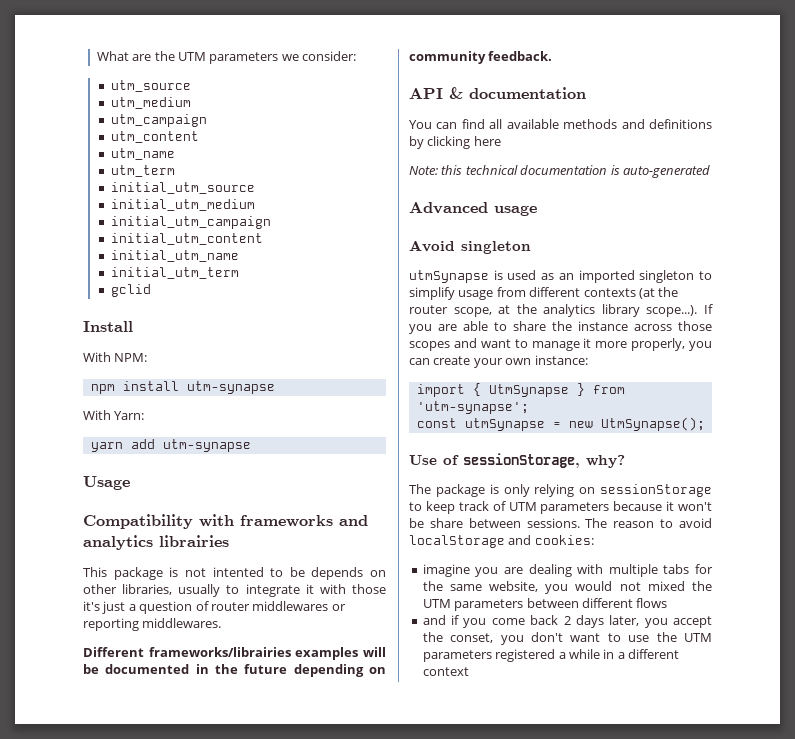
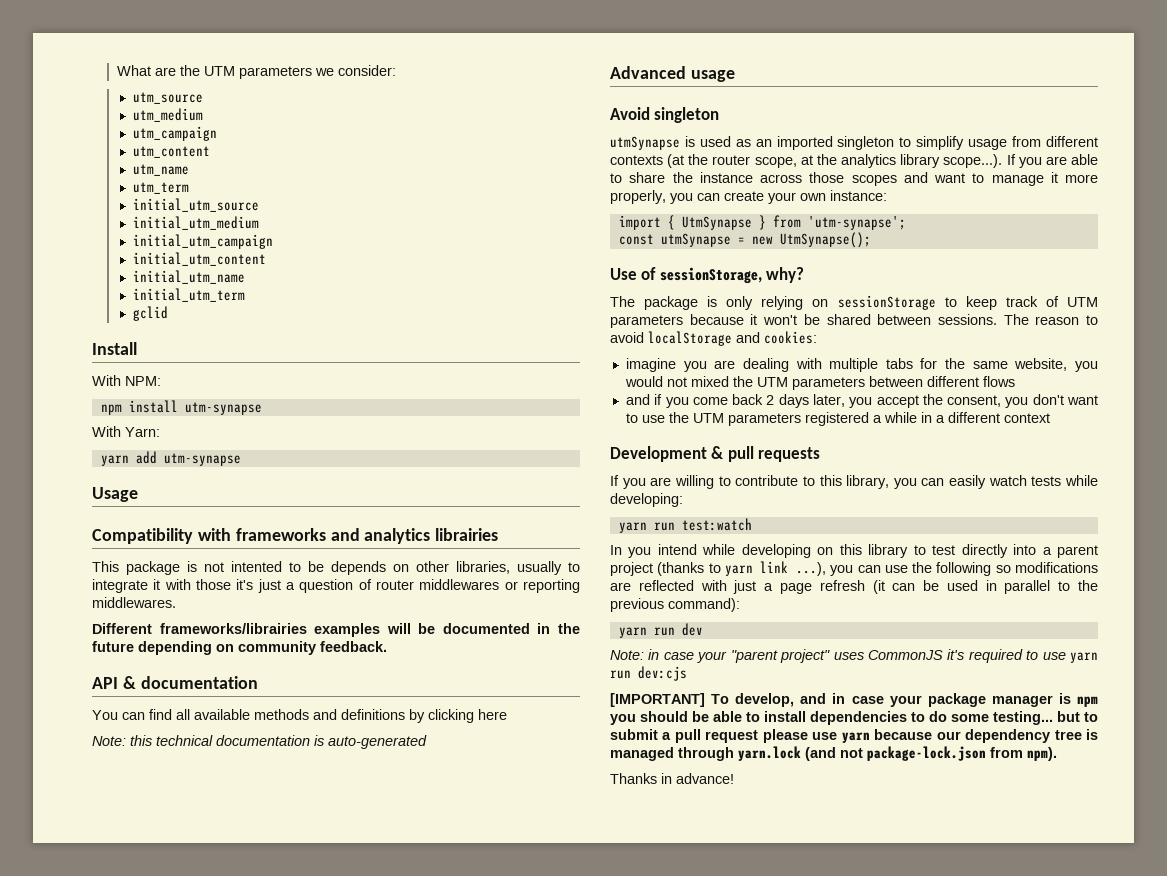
- The package is only relying on sessionStorage to keep track of UTM parameters because it won't be share between sessions.
+ The package is only relying on sessionStorage to keep track of UTM parameters because it won't be shared between sessions.
- and if you come back 2 days later, you accept the conset, you don't want to use the UTM parameters registered a while in a different context
+ and if you come back 2 days later, you accept the consent, you don't want to use the UTM parameters registered a while in a different context
+ Development & pull requests
+ If you are willing to contribute to this library, you can easily watch tests while developing:
+ yarn run test:watch
+ In you intend while developing on this library to test directly into a parent project (thanks to yarn link ...), you can use the following so modifications are reflected with just a page refresh (it can be used in parallel to the previous command):
+ yarn run dev
+ Note: in case your "parent project" uses CommonJS it's required to use yarn run dev:cjs
+ [IMPORTANT] To develop, and in case your package manager is npm you should be able to install dependencies to do some testing... but to submit a pull request please use yarn because our dependency tree is managed through yarn.lock (and not package-lock.json from npm).
+ Thanks in advance!

